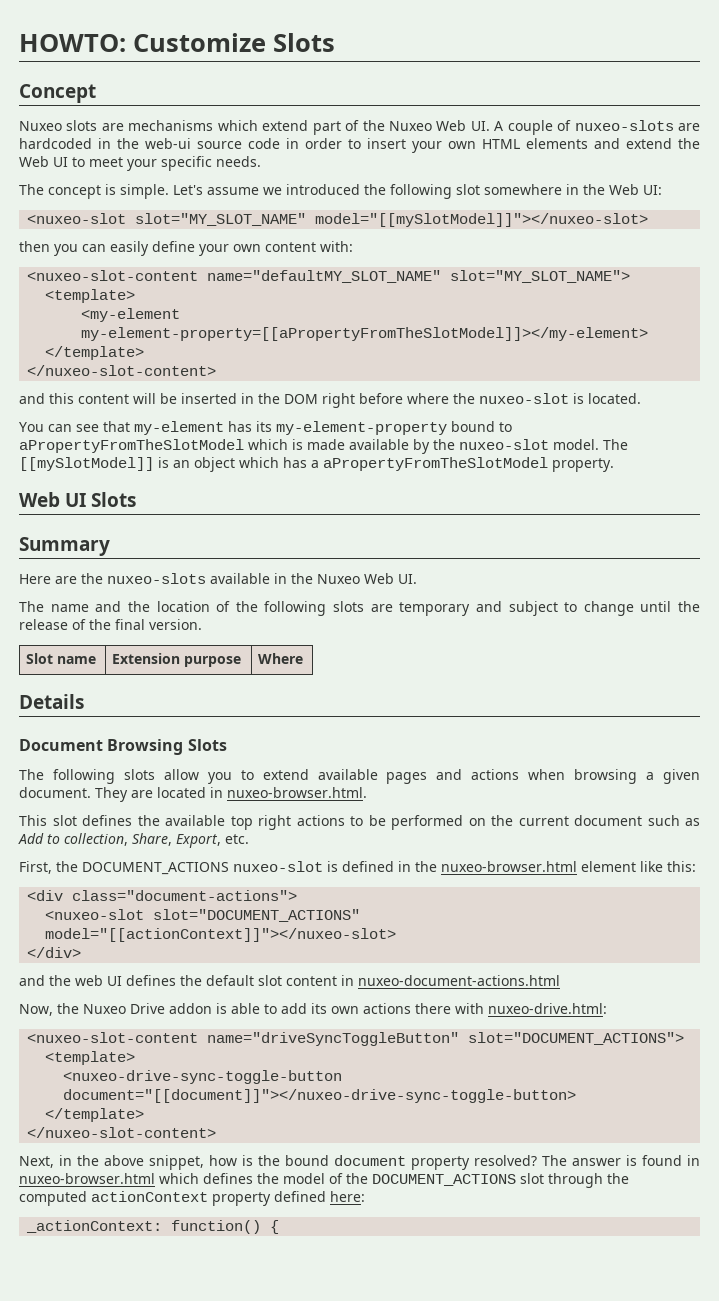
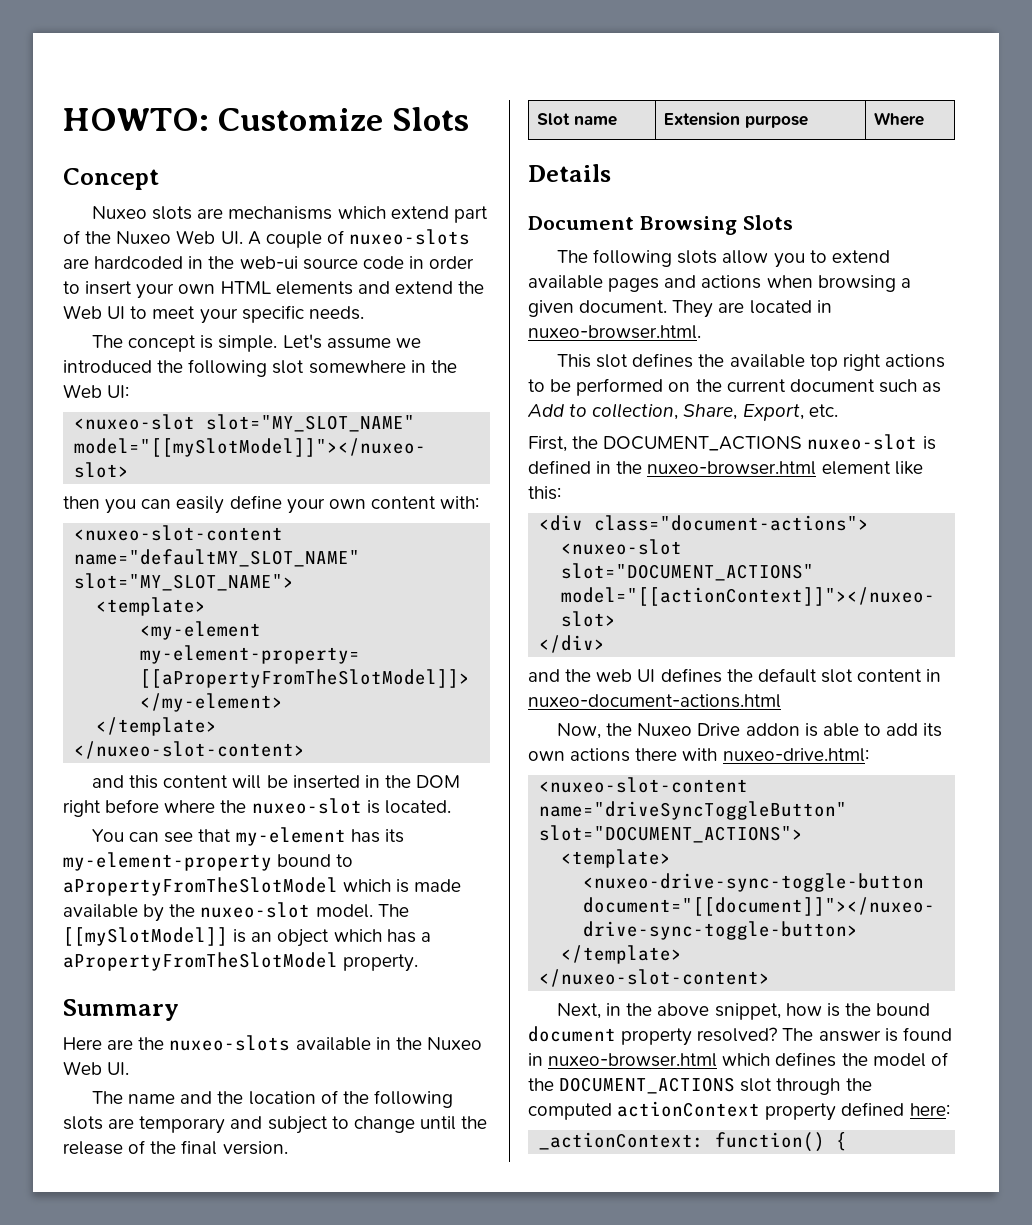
- Web UI Slots

